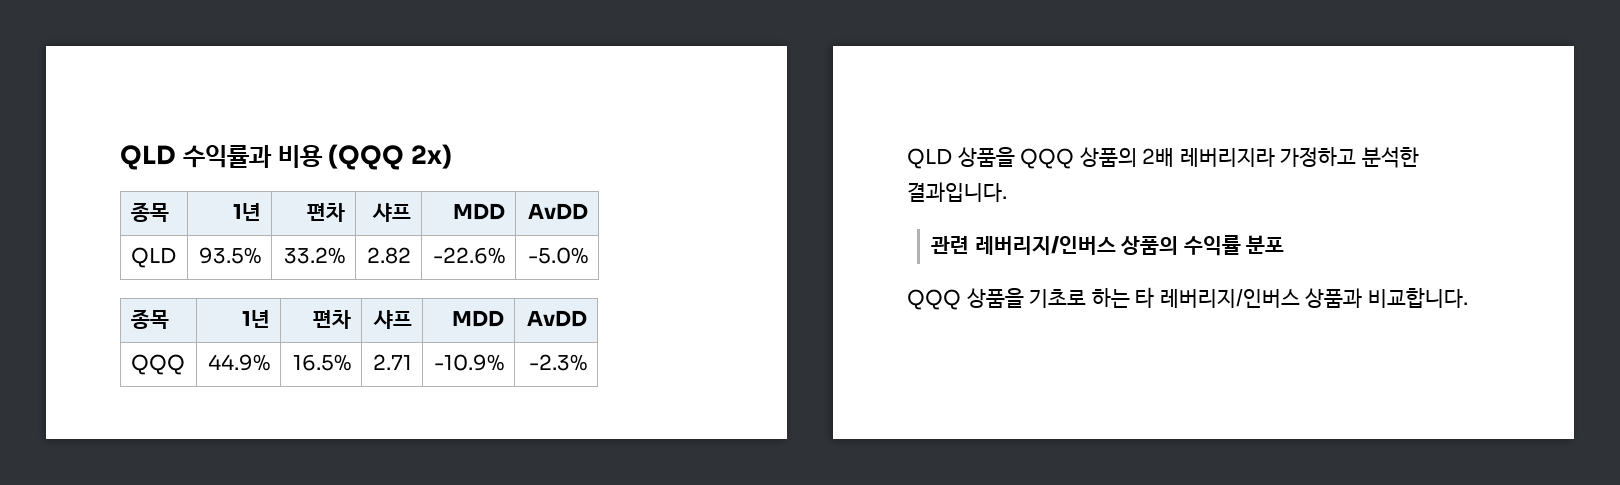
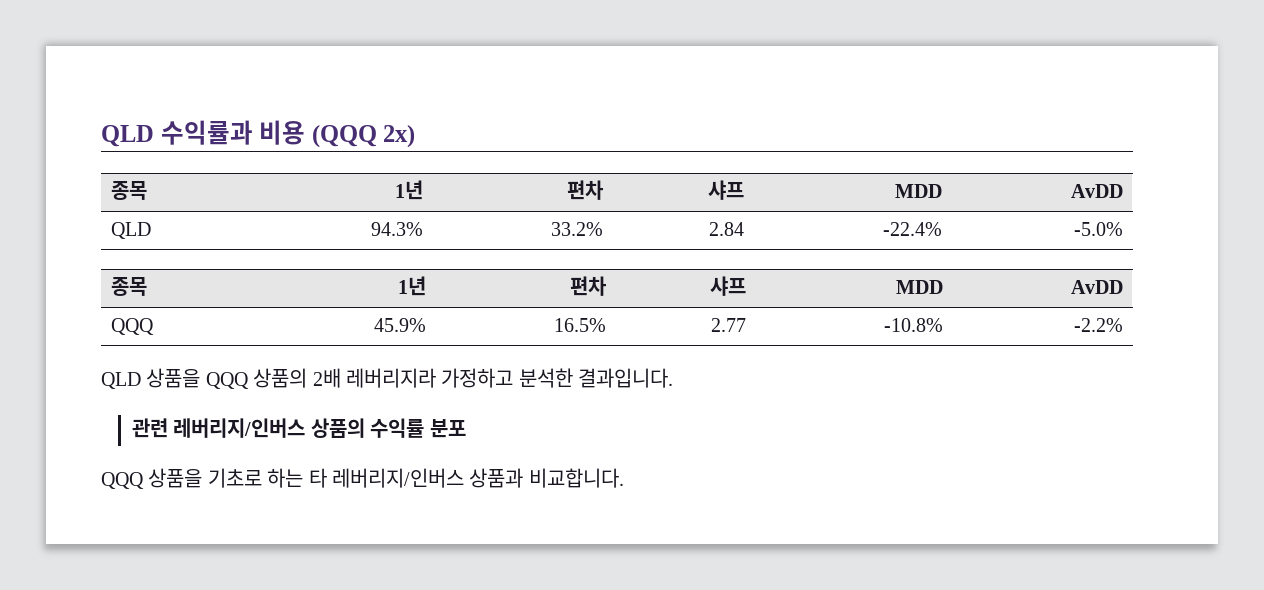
- QLD | 93.5% | 33.2% | 2.82 | -22.6% | -5.0%
+ QLD | 94.3% | 33.2% | 2.84 | -22.4% | -5.0%
- QQQ | 44.9% | 16.5% | 2.71 | -10.9% | -2.3%
+ QQQ | 45.9% | 16.5% | 2.77 | -10.8% | -2.2%

